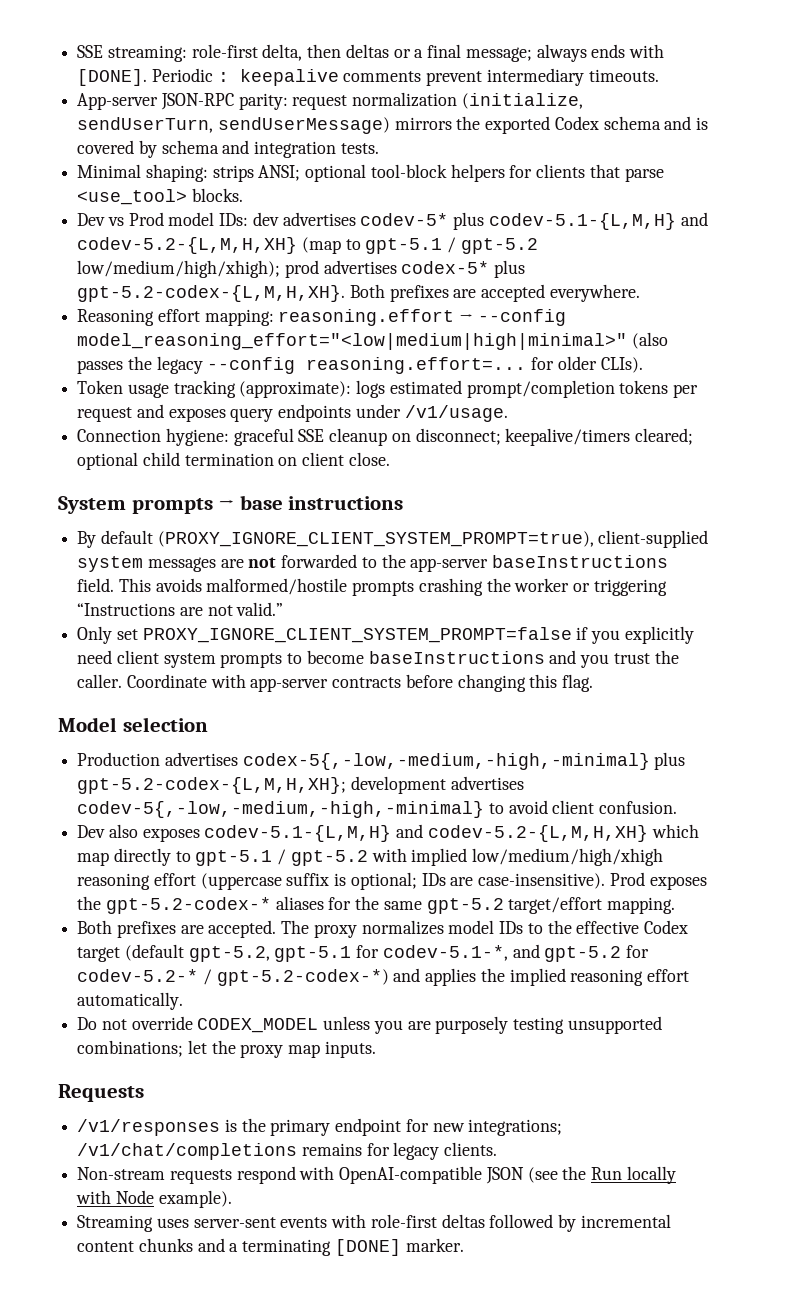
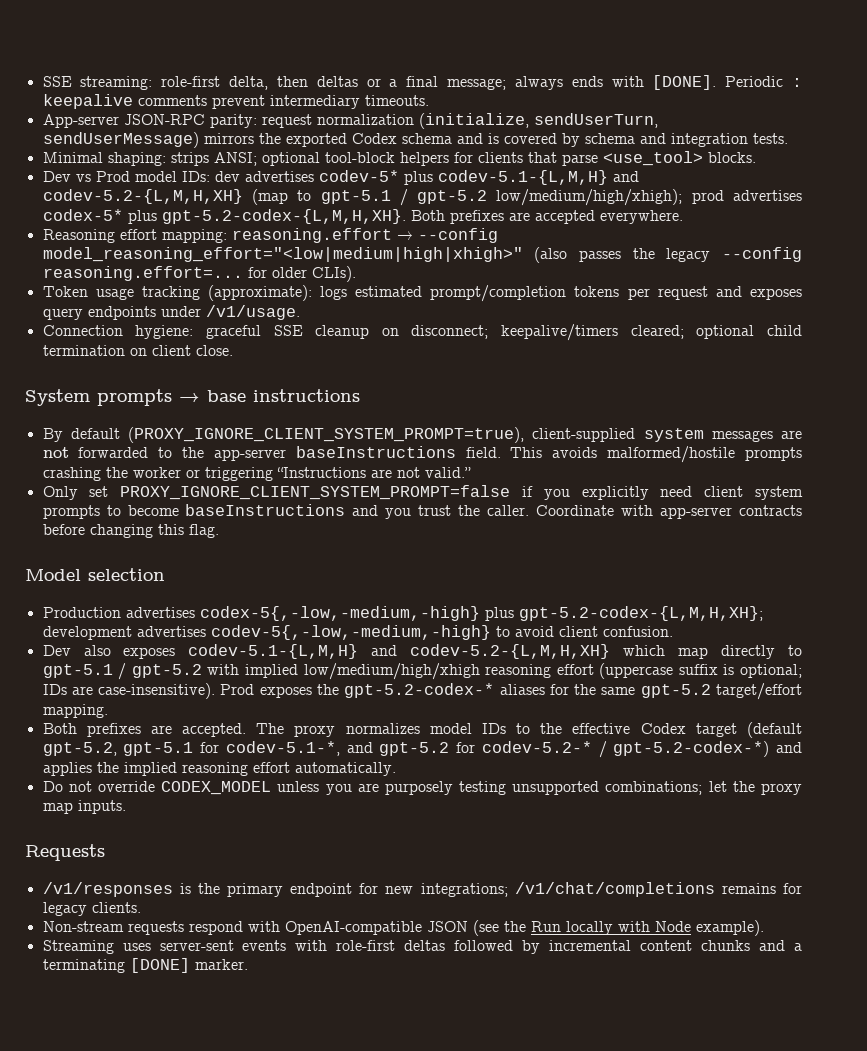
- Reasoning effort mapping: reasoning.effort → --config model_reasoning_effort="<low|medium|high|minimal>" (also passes the legacy --config reasoning.effort=... for older CLIs).
+ Reasoning effort mapping: reasoning.effort → --config model_reasoning_effort="<low|medium|high|xhigh>" (also passes the legacy --config reasoning.effort=... for older CLIs).
- Production advertises codex-5{,-low,-medium,-high,-minimal} plus gpt-5.2-codex-{L,M,H,XH}; development advertises codev-5{,-low,-medium,-high,-minimal} to avoid client confusion.
+ Production advertises codex-5{,-low,-medium,-high} plus gpt-5.2-codex-{L,M,H,XH}; development advertises codev-5{,-low,-medium,-high} to avoid client confusion.

